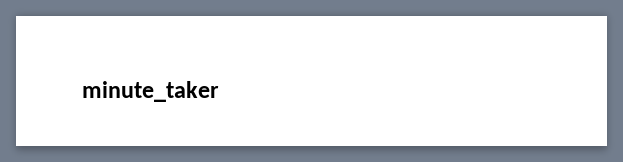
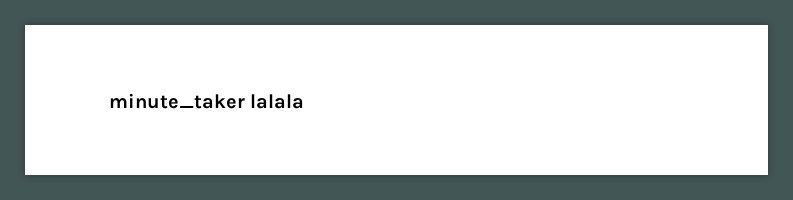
- minute_taker
+ minute_taker lalala

